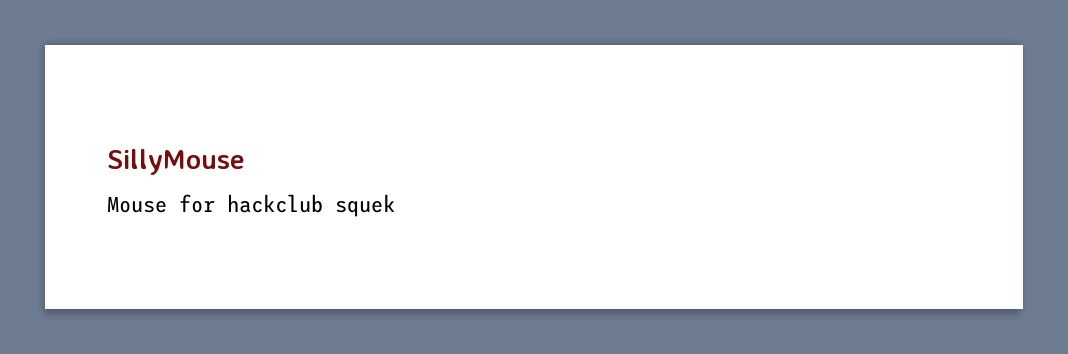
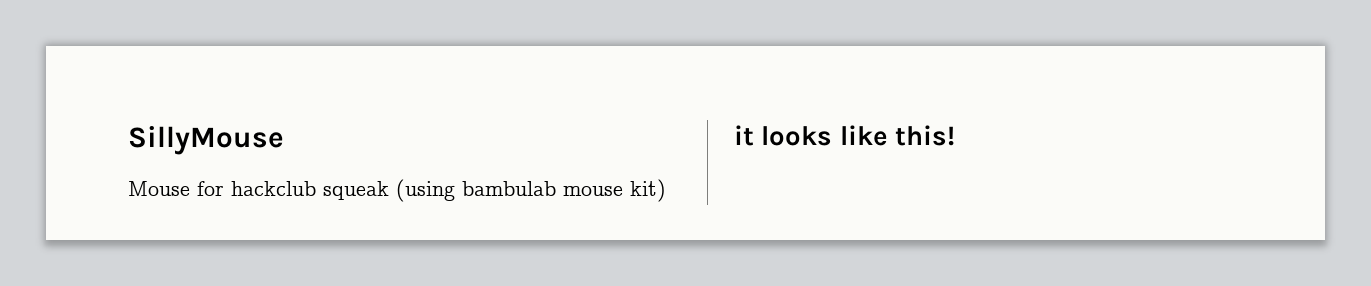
- Mouse for hackclub squek
+ Mouse for hackclub squeak (using bambulab mouse kit)
+ it looks like this!

